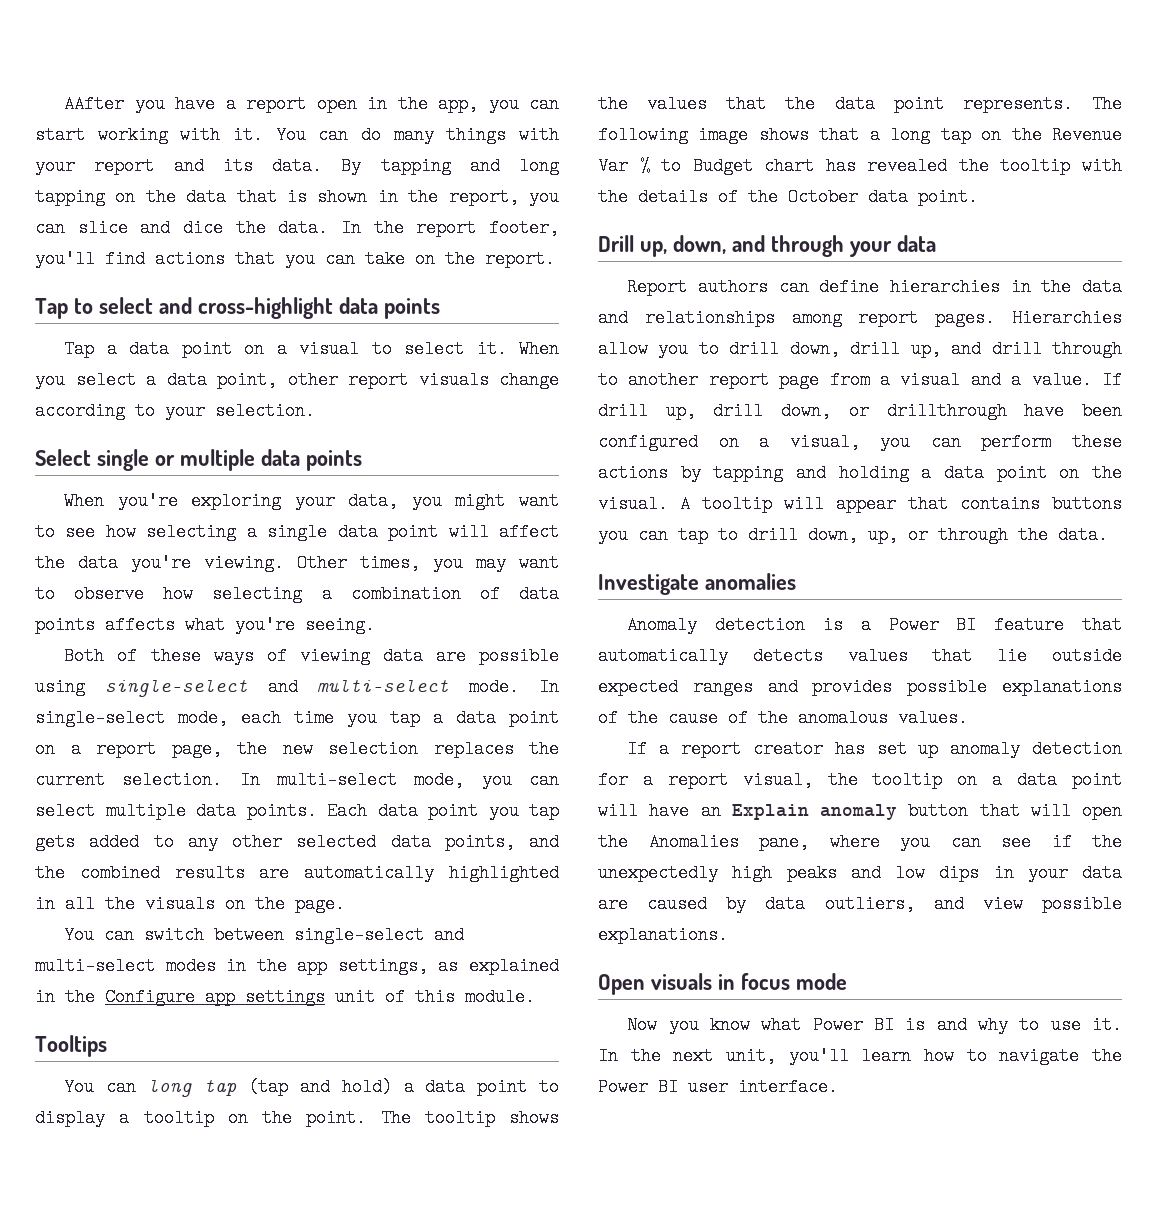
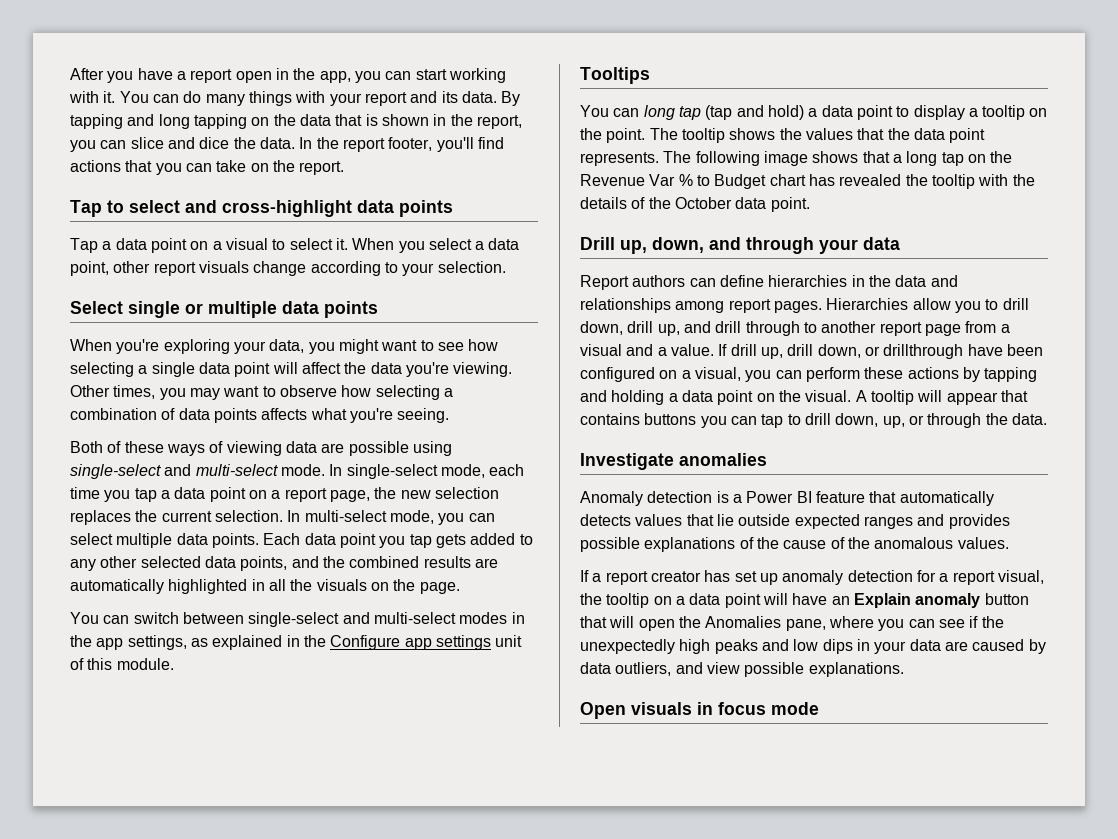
- AAfter you have a report open in the app, you can start working with it.
+ After you have a report open in the app, you can start working with it.
- Now you know what Power BI is and why to use it. In the next unit, you'll learn how to navigate the Power BI user interface.

